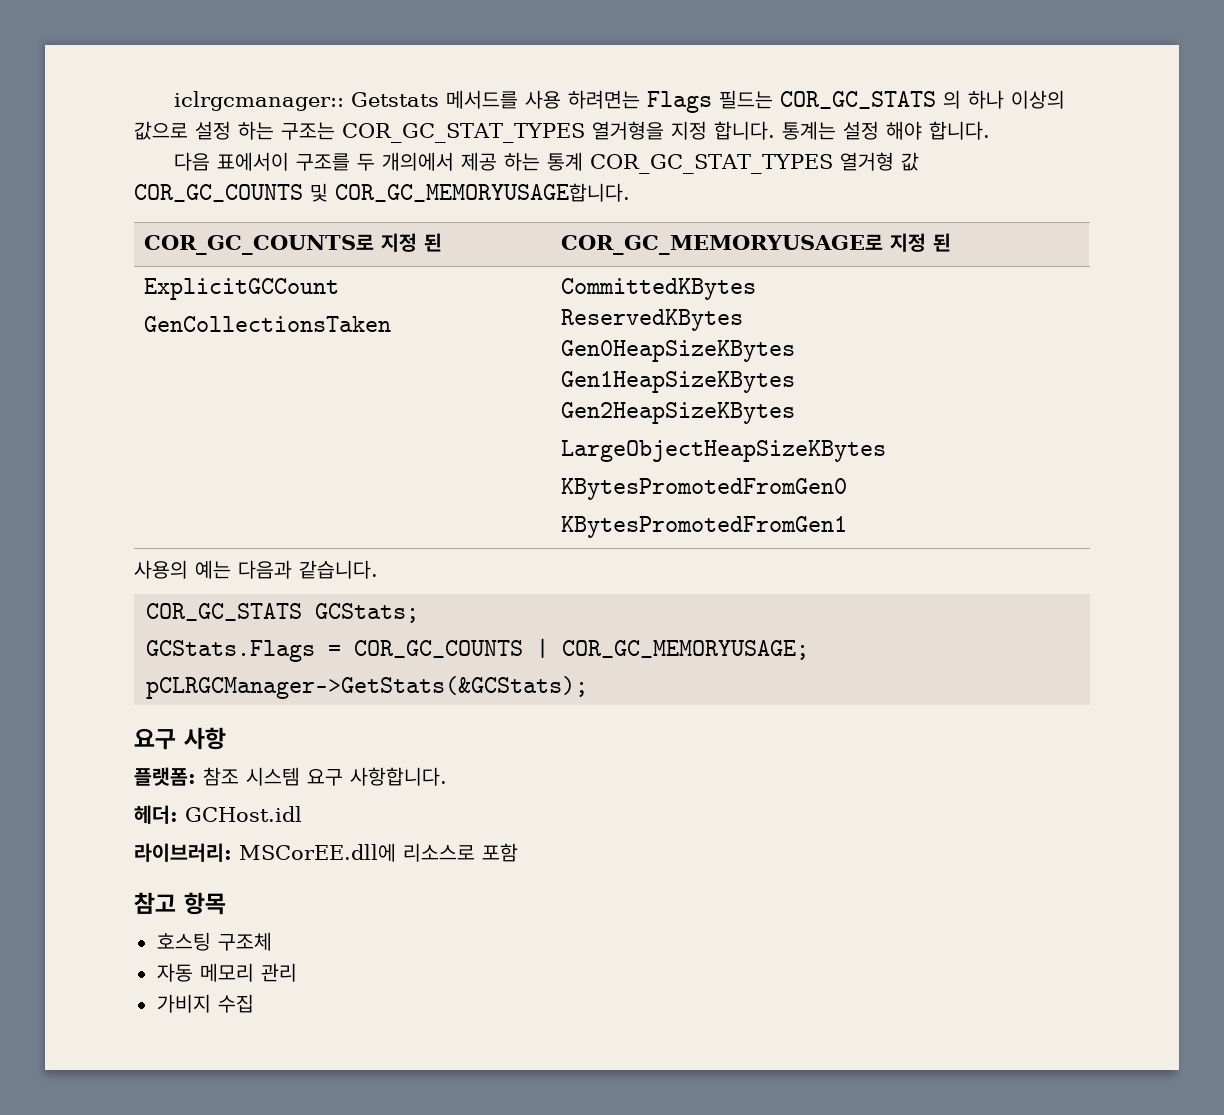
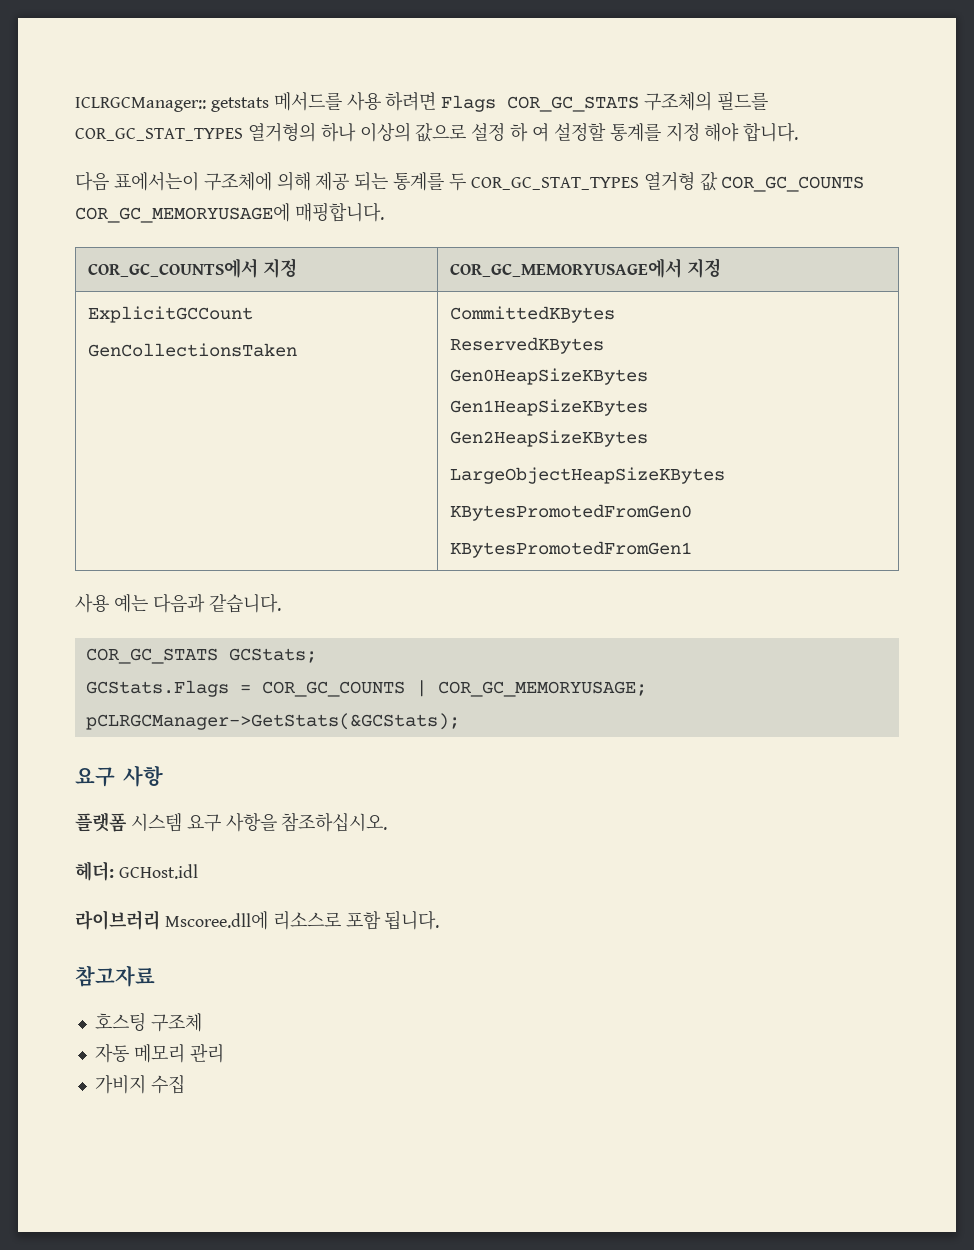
- iclrgcmanager:: Getstats 메서드를 사용 하려면는 Flags 필드는 COR_GC_STATS 의 하나 이상의 값으로 설정 하는 구조는 COR_GC_STAT_TYPES 열거형을 지정 합니다. 통계는 설정 해야 합니다.
- 다음 표에서이 구조를 두 개의에서 제공 하는 통계 COR_GC_STAT_TYPES 열거형 값 COR_GC_COUNTS 및 COR_GC_MEMORYUSAGE합니다.
- COR_GC_COUNTS로 지정 된 | COR_GC_MEMORYUSAGE로 지정 된
+ ICLRGCManager:: getstats 메서드를 사용 하려면 Flags COR_GC_STATS 구조체의 필드를 COR_GC_STAT_TYPES 열거형의 하나 이상의 값으로 설정 하 여 설정할 통계를 지정 해야 합니다.
+ 다음 표에서는이 구조체에 의해 제공 되는 통계를 두 COR_GC_STAT_TYPES 열거형 값 COR_GC_COUNTS COR_GC_MEMORYUSAGE에 매핑합니다.
+ COR_GC_COUNTS에서 지정 | COR_GC_MEMORYUSAGE에서 지정
- 사용의 예는 다음과 같습니다.
+ 사용 예는 다음과 같습니다.
- 플랫폼: 참조 시스템 요구 사항합니다.
+ 플랫폼 시스템 요구 사항을 참조하십시오.
- 라이브러리: MSCorEE.dll에 리소스로 포함
- 참고 항목
+ 라이브러리 Mscoree.dll에 리소스로 포함 됩니다.
+ 참고자료

